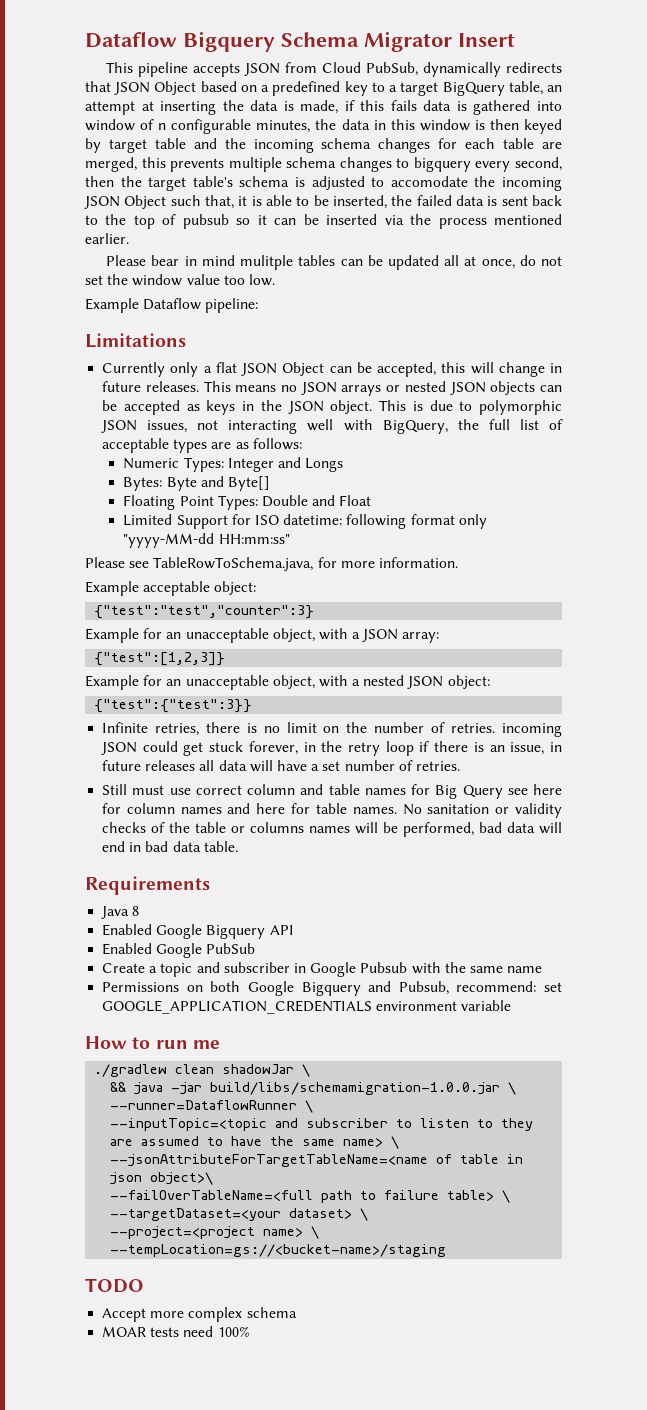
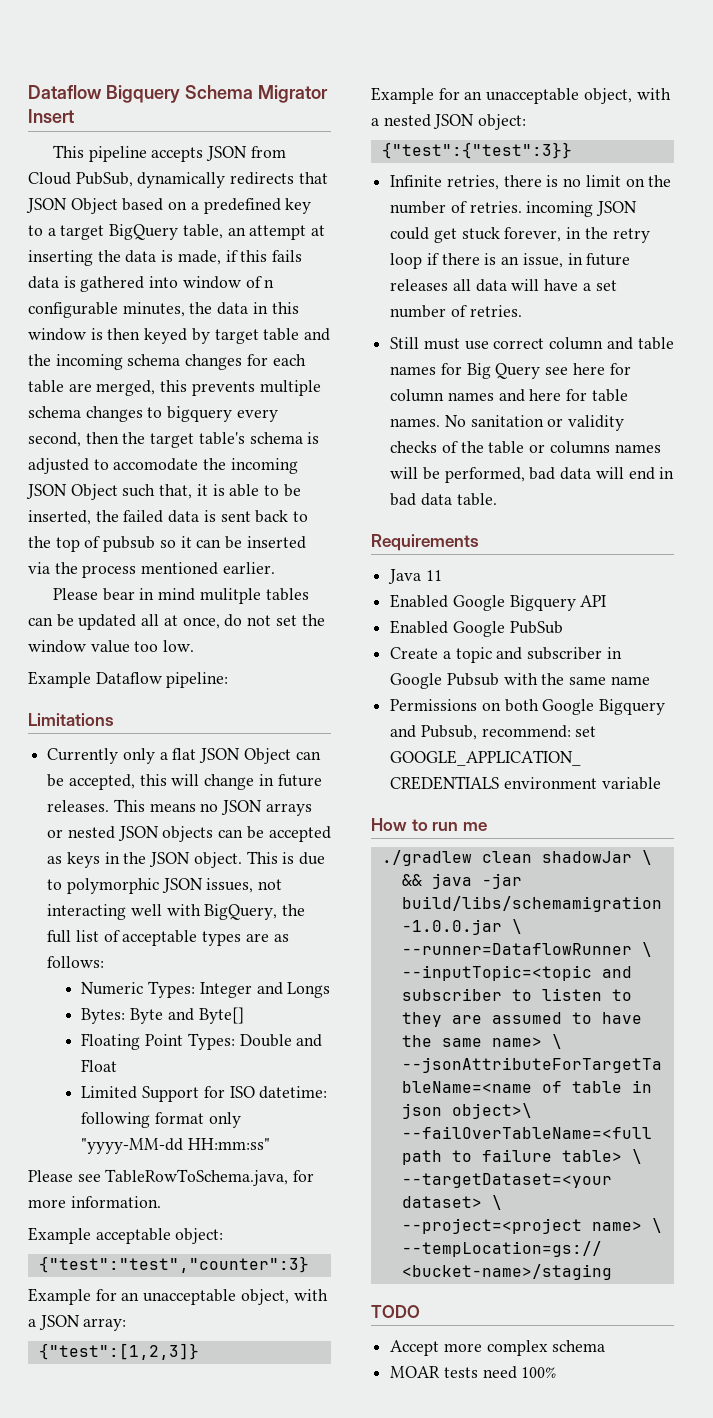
- Java 8
+ Java 11

